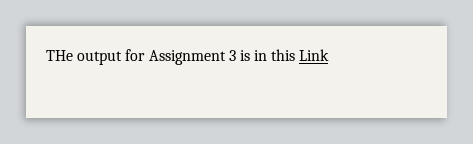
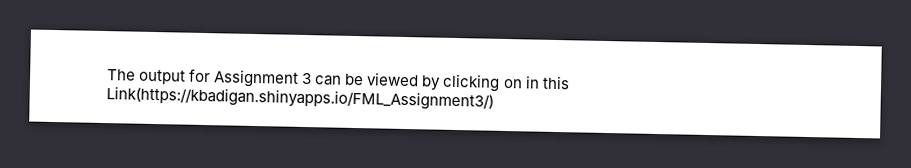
- THe output for Assignment 3 is in this Link
+ The output for Assignment 3 can be viewed by clicking on in this Link(https://kbadigan.shinyapps.io/FML_Assignment3/)

